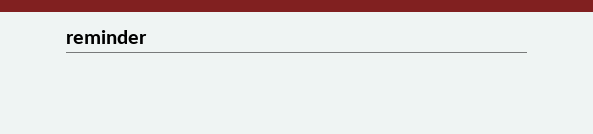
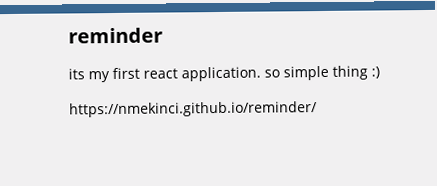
+ its my first react application. so simple thing :)
+ https://nmekinci.github.io/reminder/

